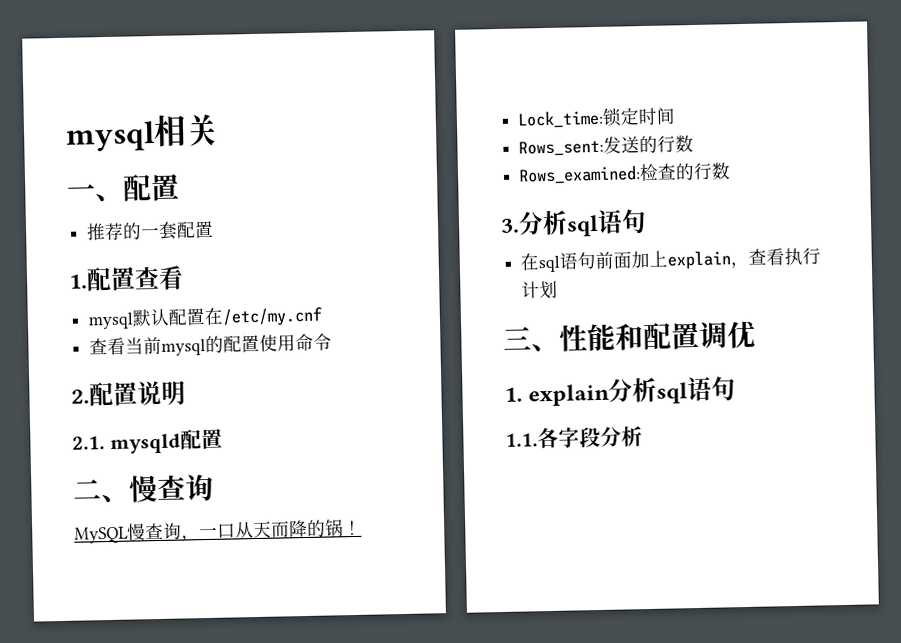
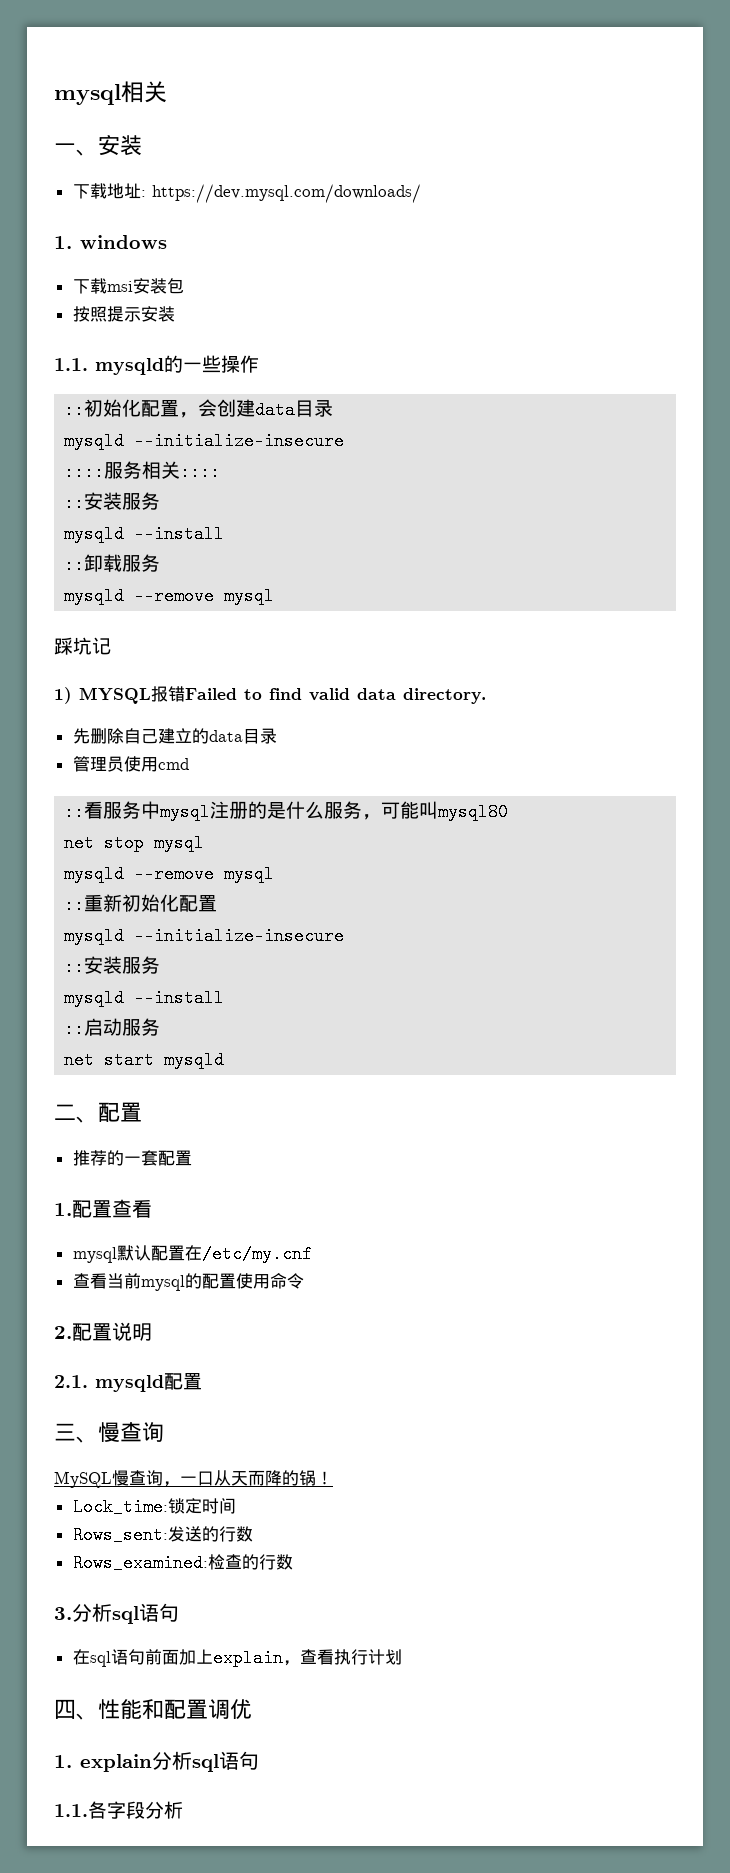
- 一、配置
+ 一、安装
+ 下载地址: https://dev.mysql.com/downloads/
+ 1. windows
+ 下载msi安装包
+ 按照提示安装
+ 1.1. mysqld的一些操作
+ ::初始化配置，会创建data目录
+ mysqld --initialize-insecure
+ ::::服务相关::::
+ ::安装服务
+ mysqld --install
+ ::卸载服务
+ mysqld --remove mysql
+ 踩坑记
+ 1) MYSQL报错Failed to find valid data directory.
+ 先删除自己建立的data目录
+ 管理员使用cmd
+ ::看服务中mysql注册的是什么服务，可能叫mysql80
+ net stop mysql
+ mysqld --remove mysql
+ ::重新初始化配置
+ mysqld --initialize-insecure
+ ::安装服务
+ mysqld --install
+ ::启动服务
+ net start mysqld
+ 二、配置
- 二、慢查询
+ 三、慢查询
- 三、性能和配置调优
+ 四、性能和配置调优

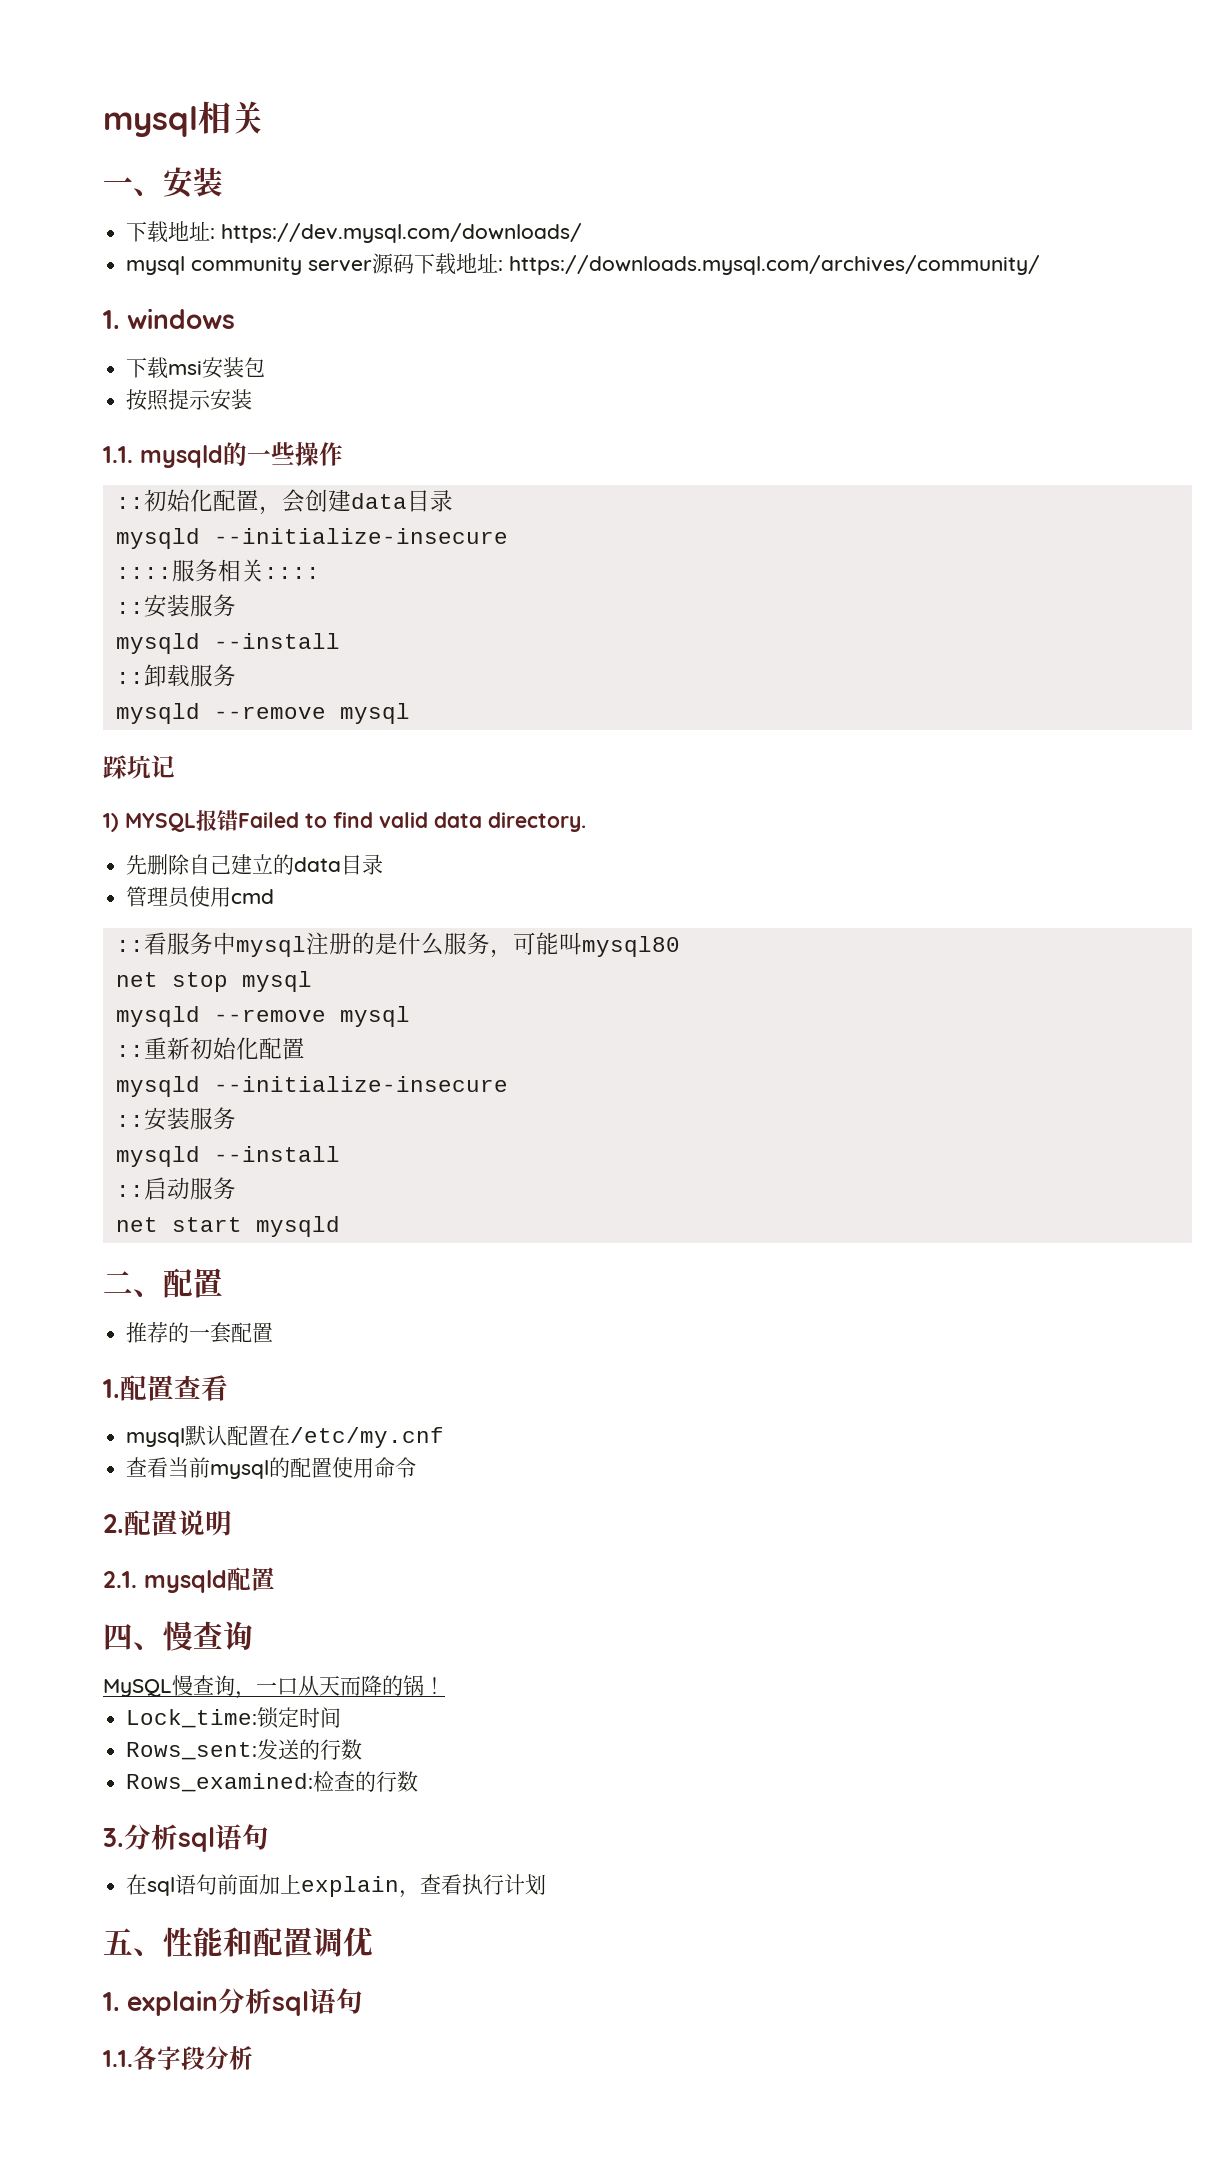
+ mysql community server源码下载地址: https://downloads.mysql.com/archives/community/
- 三、慢查询
+ 四、慢查询
- 四、性能和配置调优
+ 五、性能和配置调优

